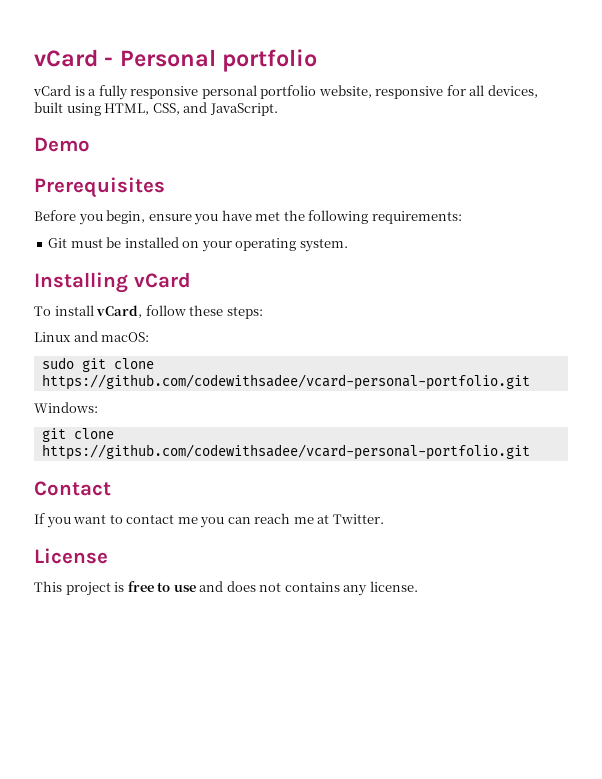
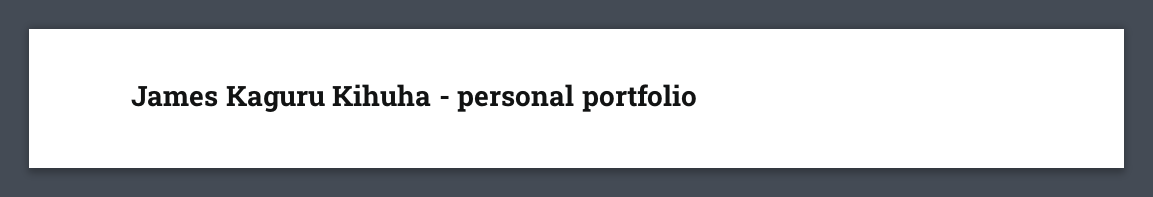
- vCard - Personal portfolio
- vCard is a fully responsive personal portfolio website, responsive for all devices, built using HTML, CSS, and JavaScript.
- Demo
- Prerequisites
- Before you begin, ensure you have met the following requirements:
- Git must be installed on your operating system.
- Installing vCard
- To install vCard, follow these steps:
- Linux and macOS:
- sudo git clone https://github.com/codewithsadee/vcard-personal-portfolio.git
- Windows:
- git clone https://github.com/codewithsadee/vcard-personal-portfolio.git
- Contact
- If you want to contact me you can reach me at Twitter.
- License
- This project is free to use and does not contains any license.
+ James Kaguru Kihuha - personal portfolio

